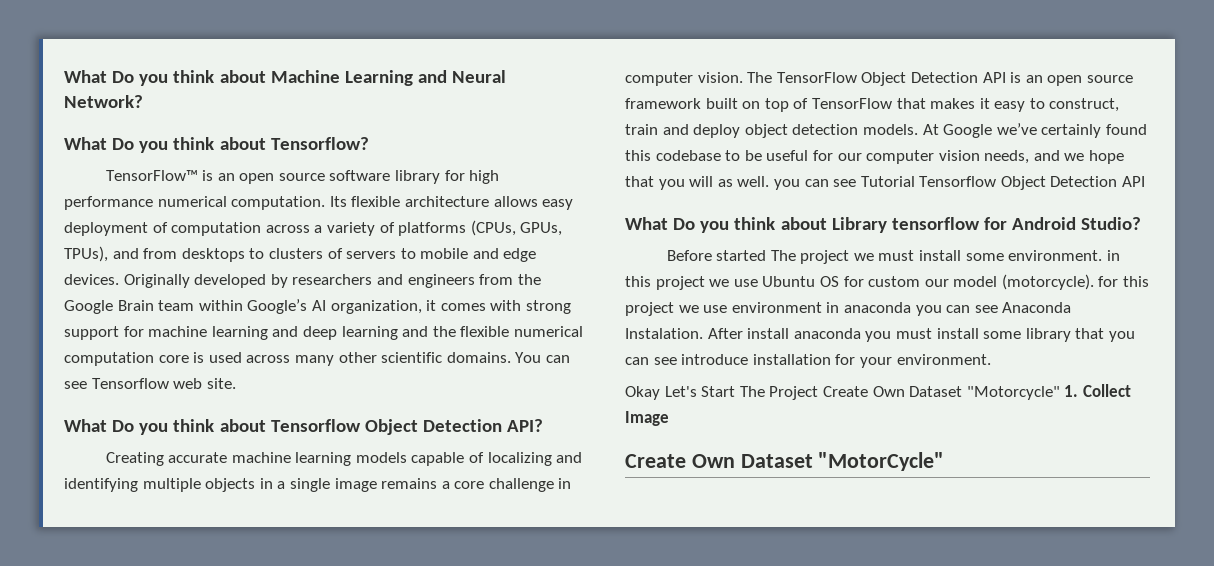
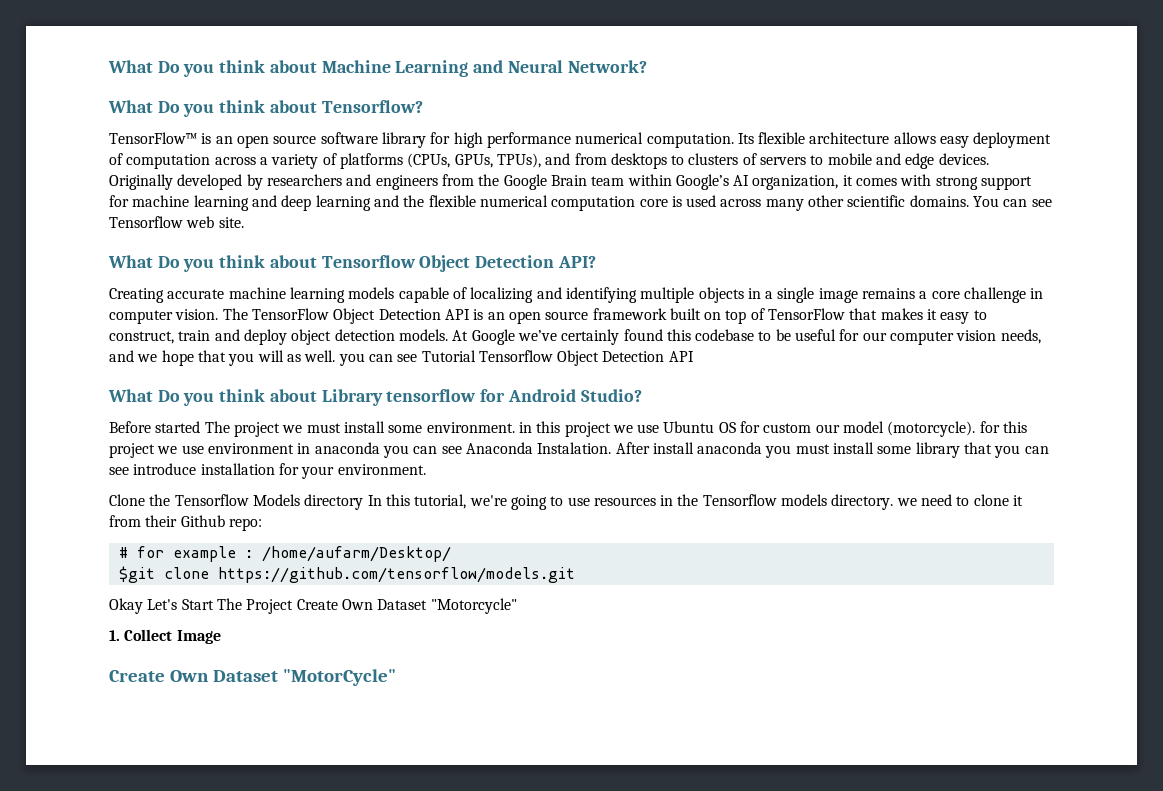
+ Clone the Tensorflow Models directory In this tutorial, we're going to use resources in the Tensorflow models directory. we need to clone it from their Github repo:
+ # for example : /home/aufarm/Desktop/
+ $git clone https://github.com/tensorflow/models.git
- Okay Let's Start The Project Create Own Dataset "Motorcycle" 1. Collect Image
+ Okay Let's Start The Project Create Own Dataset "Motorcycle"
+ 1. Collect Image

